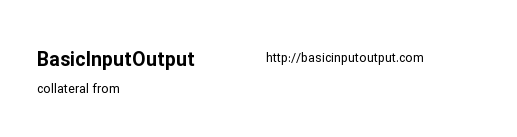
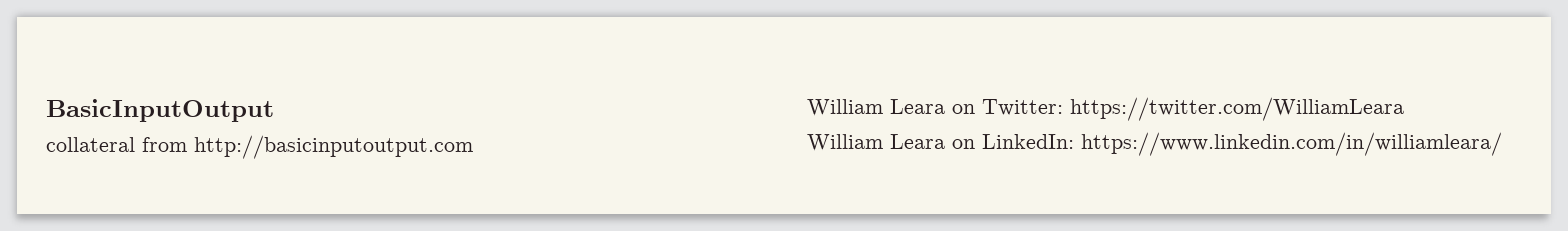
+ William Leara on Twitter: https://twitter.com/WilliamLeara
+ William Leara on LinkedIn: https://www.linkedin.com/in/williamleara/

